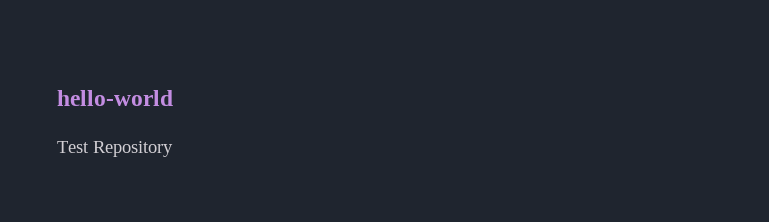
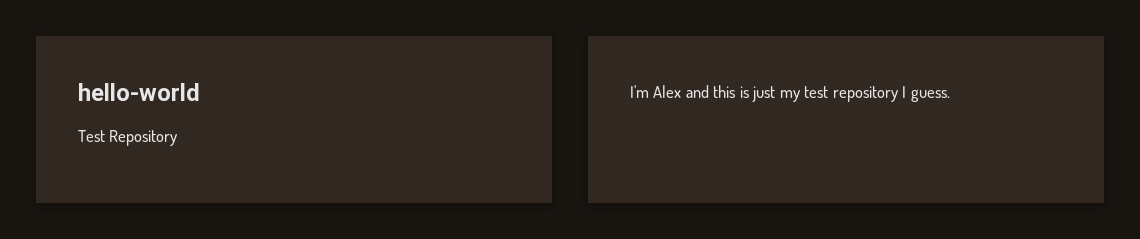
+ I'm Alex and this is just my test repository I guess.

